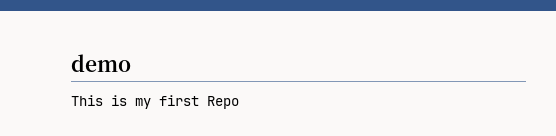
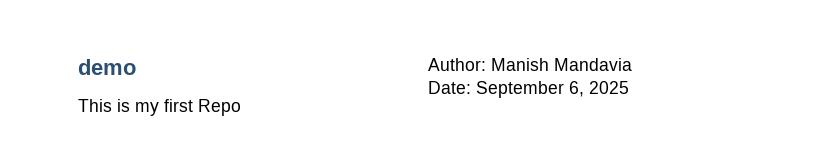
+ Author: Manish Mandavia
+ Date: September 6, 2025

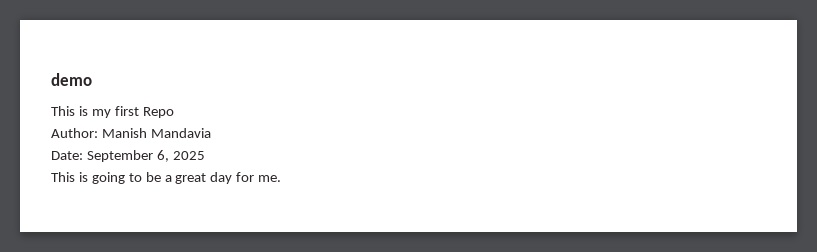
+ This is going to be a great day for me.

